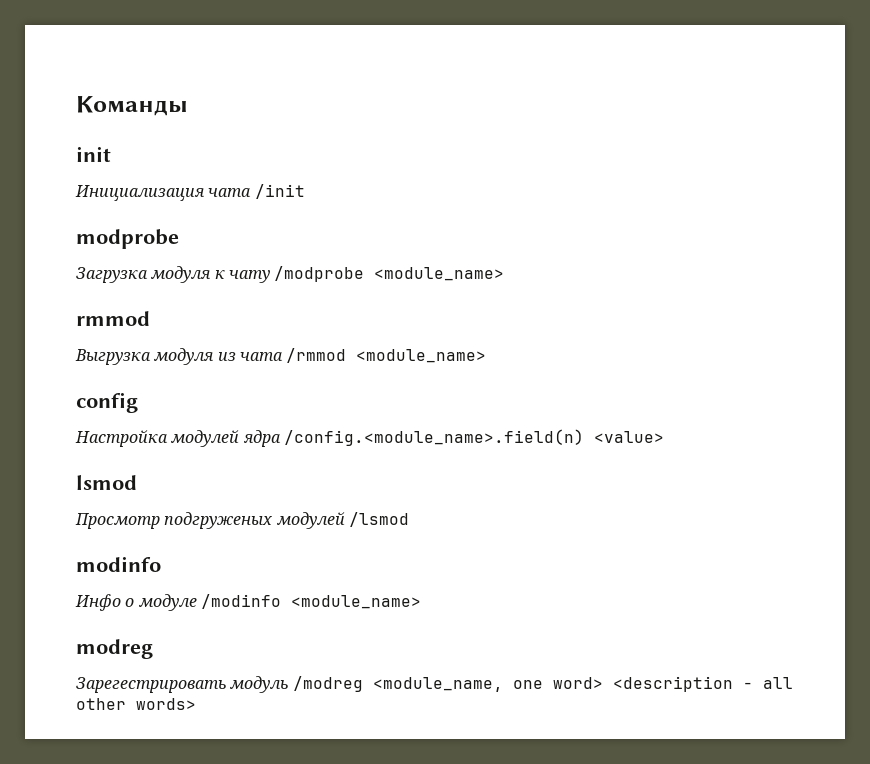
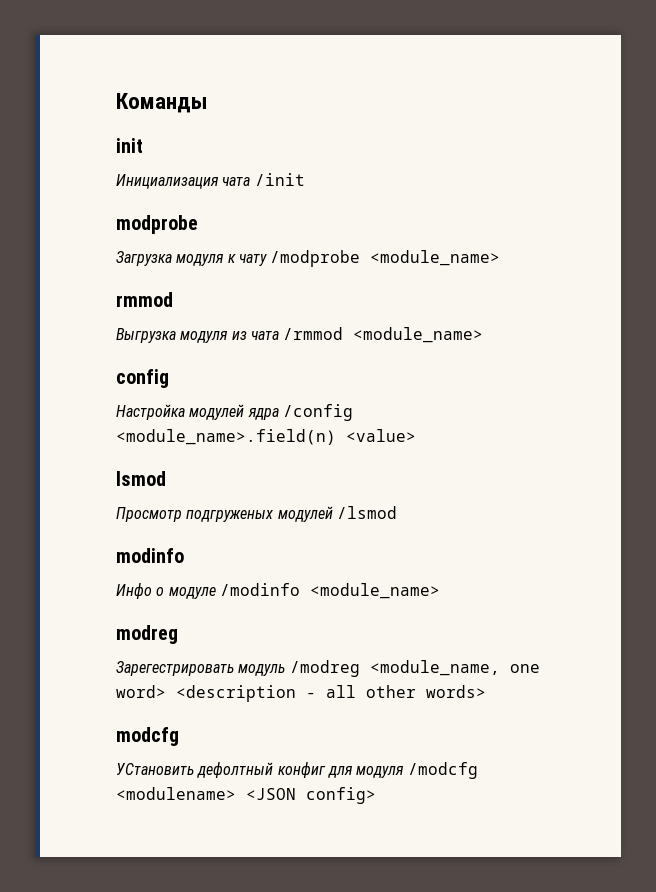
- Настройка модулей ядра /config.<module_name>.field(n) <value>
+ Настройка модулей ядра /config <module_name>.field(n) <value>
+ modcfg
+ УСтановить дефолтный конфиг для модуля /modcfg <modulename> <JSON config>

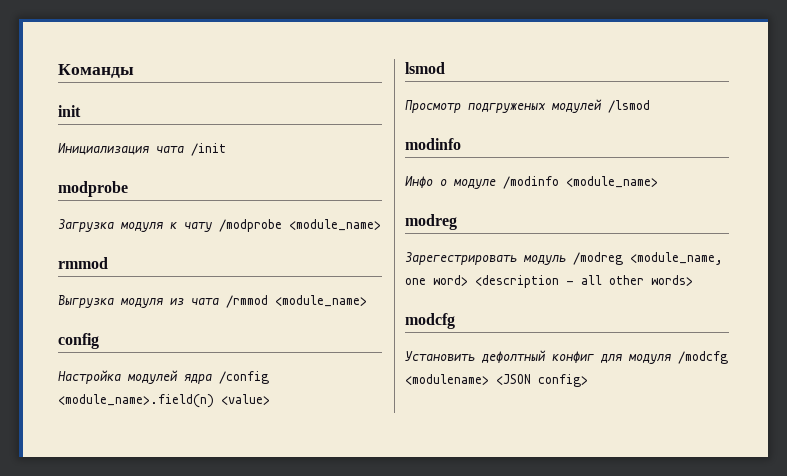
- УСтановить дефолтный конфиг для модуля /modcfg <modulename> <JSON config>
+ Уcтановить дефолтный конфиг для модуля /modcfg <modulename> <JSON config>

